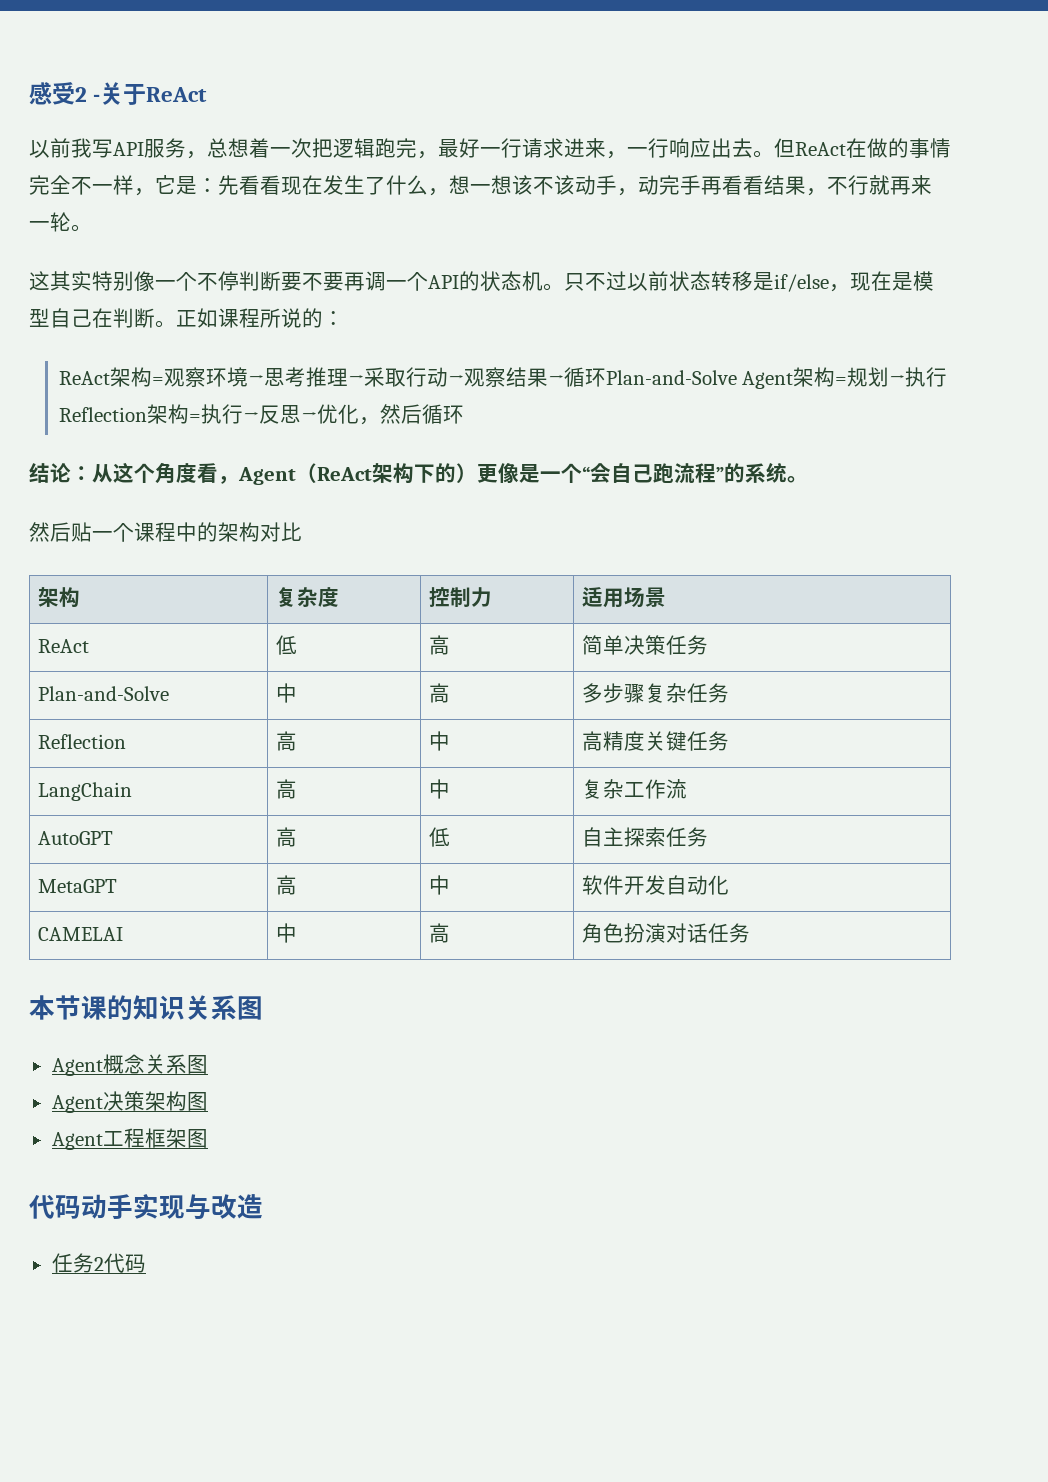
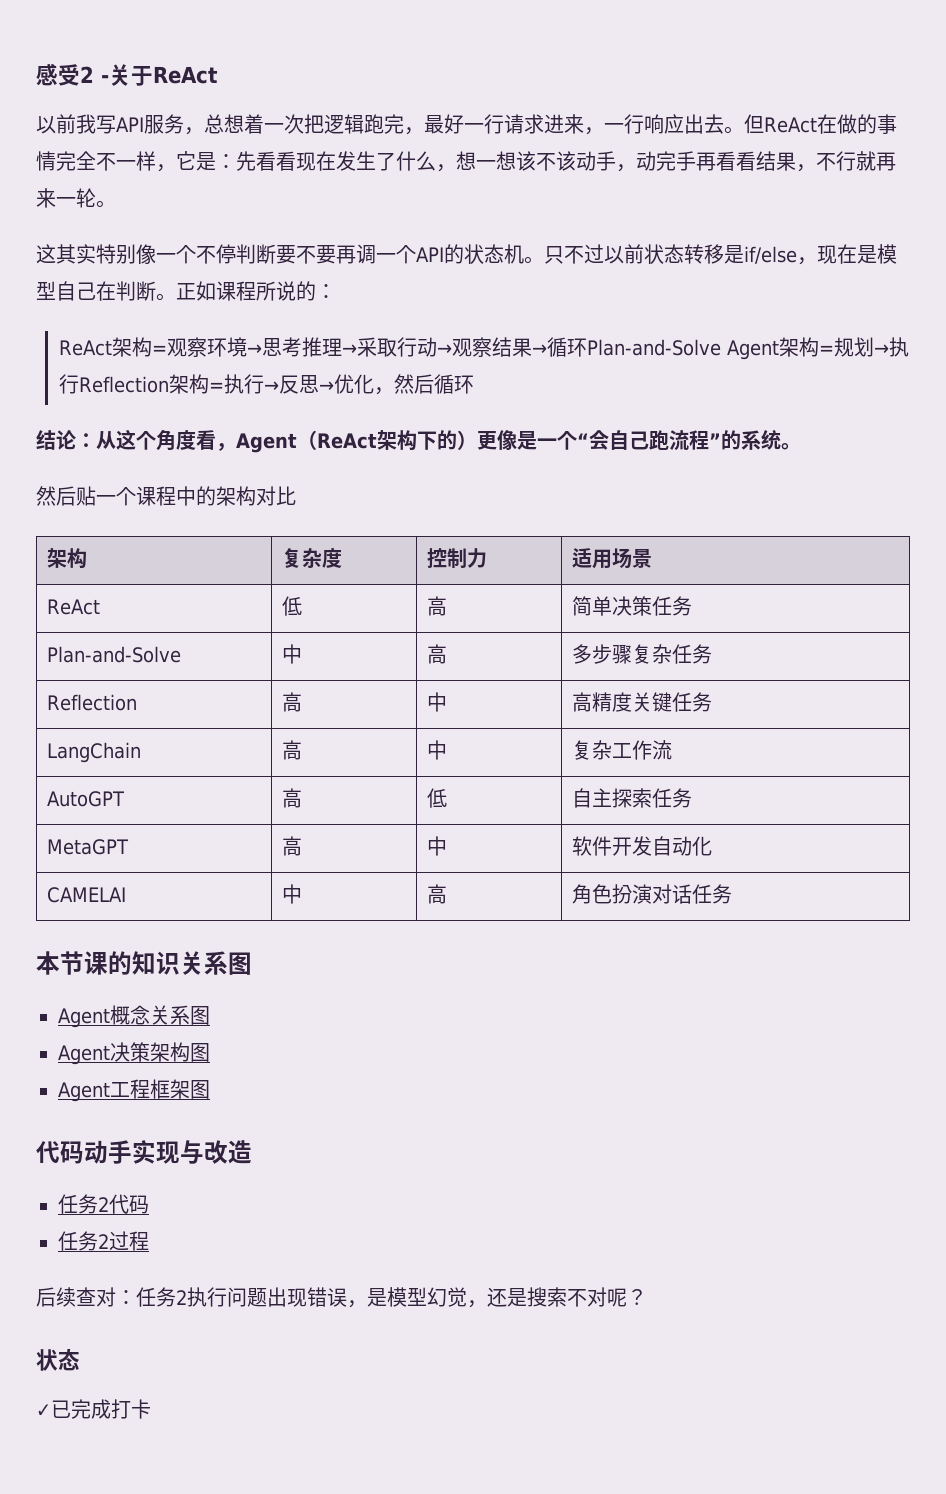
+ 任务2过程
+ 后续查对：任务2执行问题出现错误，是模型幻觉，还是搜索不对呢？
+ 状态
+ ✓已完成打卡

